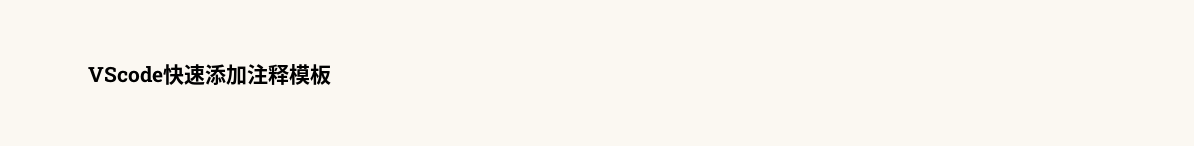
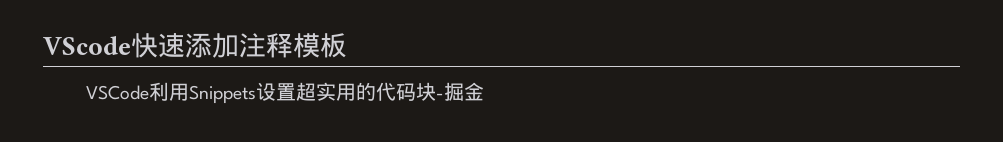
+ VSCode利用Snippets设置超实用的代码块-掘金

